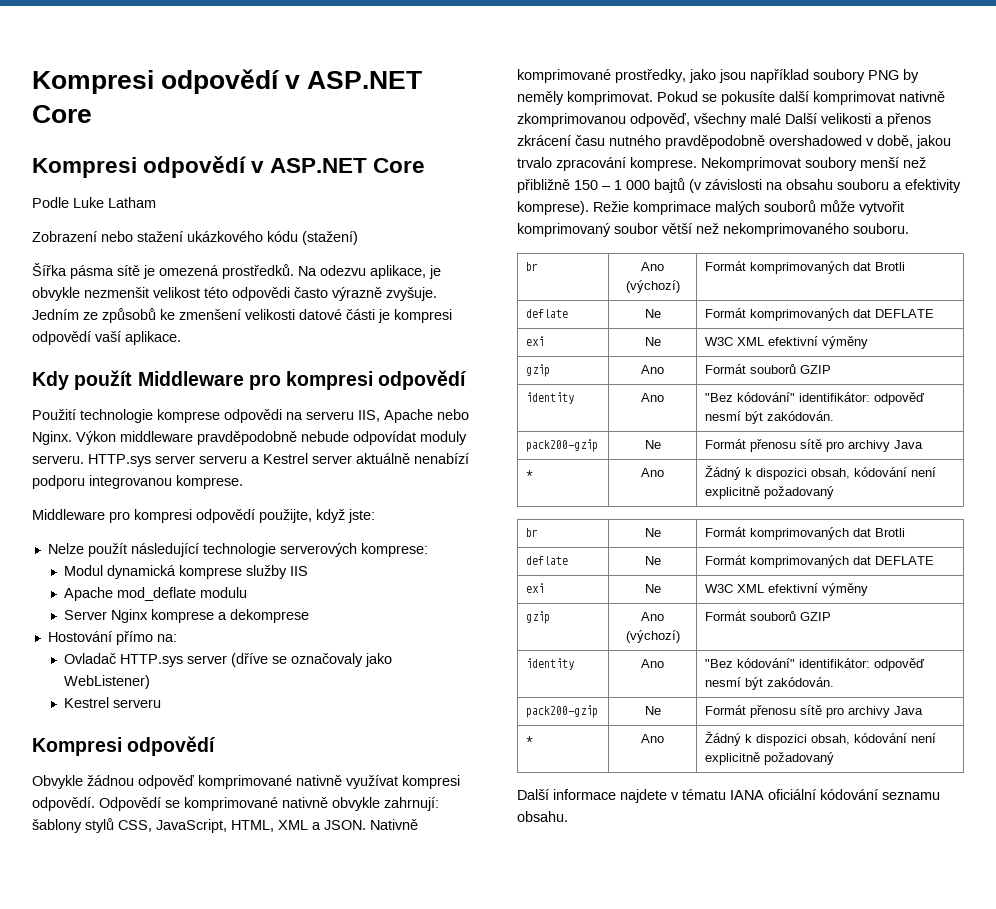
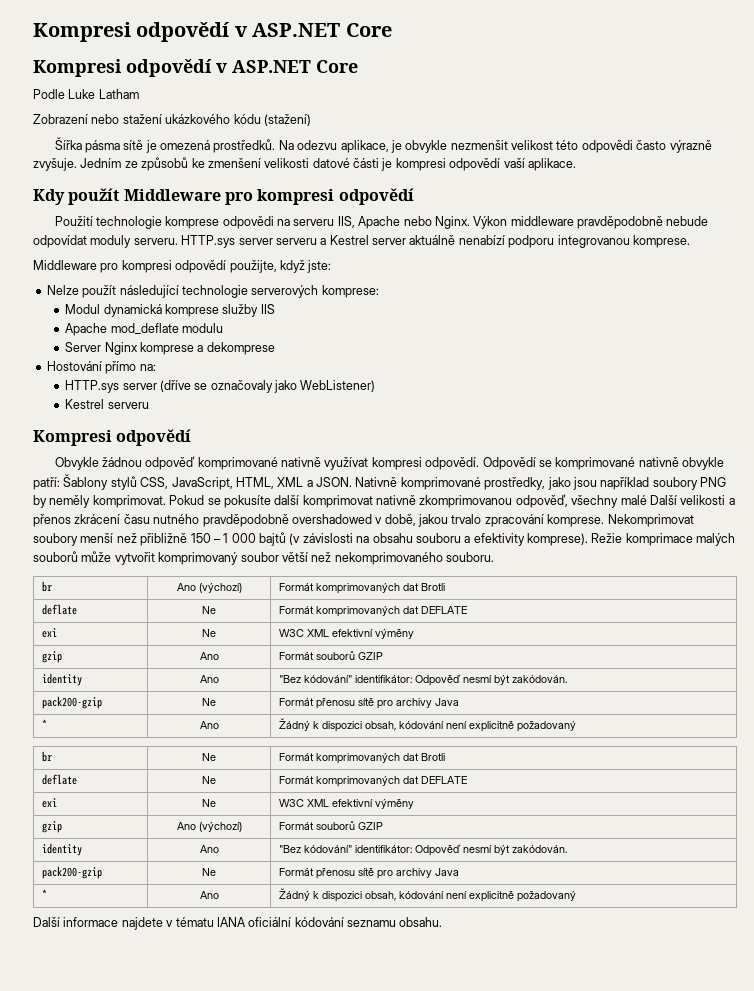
- Ovladač HTTP.sys server (dříve se označovaly jako WebListener)
+ HTTP.sys server (dříve se označovaly jako WebListener)
- Odpovědí se komprimované nativně obvykle zahrnují: šablony stylů CSS, JavaScript, HTML, XML a JSON.
+ Odpovědí se komprimované nativně obvykle patří: Šablony stylů CSS, JavaScript, HTML, XML a JSON.
  gzip | Ano | Formát souborů GZIP
- identity | Ano | "Bez kódování" identifikátor: odpověď nesmí být zakódován.
+ identity | Ano | "Bez kódování" identifikátor: Odpověď nesmí být zakódován.
  gzip | Ano (výchozí) | Formát souborů GZIP
- identity | Ano | "Bez kódování" identifikátor: odpověď nesmí být zakódován.
+ identity | Ano | "Bez kódování" identifikátor: Odpověď nesmí být zakódován.

